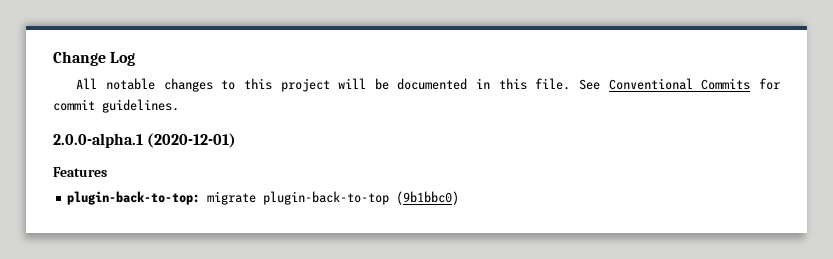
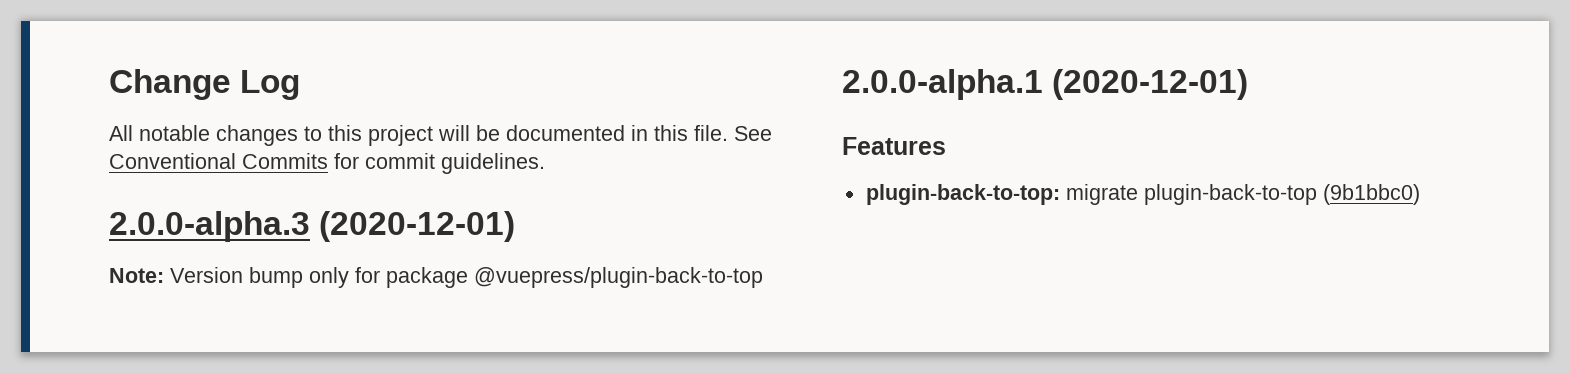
+ 2.0.0-alpha.3 (2020-12-01)
+ Note: Version bump only for package @vuepress/plugin-back-to-top

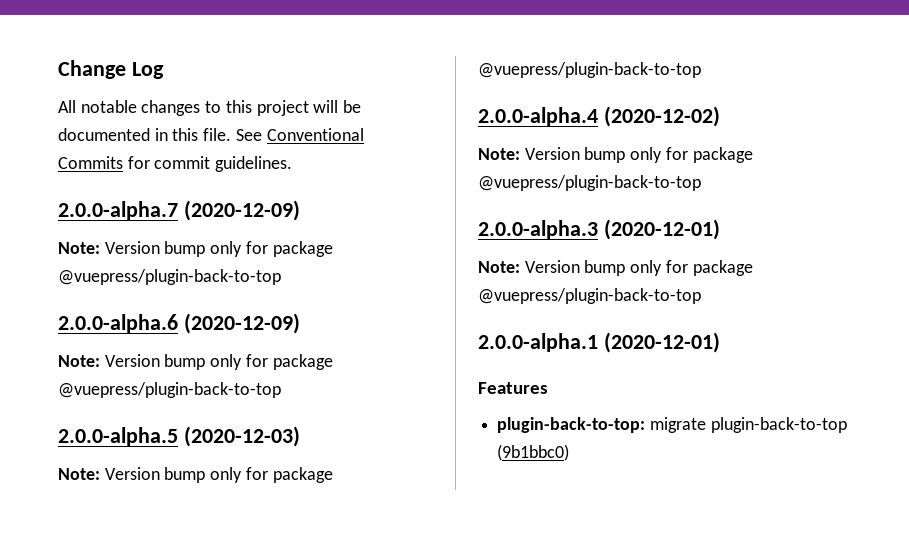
+ 2.0.0-alpha.7 (2020-12-09)
+ Note: Version bump only for package @vuepress/plugin-back-to-top
+ 2.0.0-alpha.6 (2020-12-09)
+ Note: Version bump only for package @vuepress/plugin-back-to-top
+ 2.0.0-alpha.5 (2020-12-03)
+ Note: Version bump only for package @vuepress/plugin-back-to-top
+ 2.0.0-alpha.4 (2020-12-02)
+ Note: Version bump only for package @vuepress/plugin-back-to-top

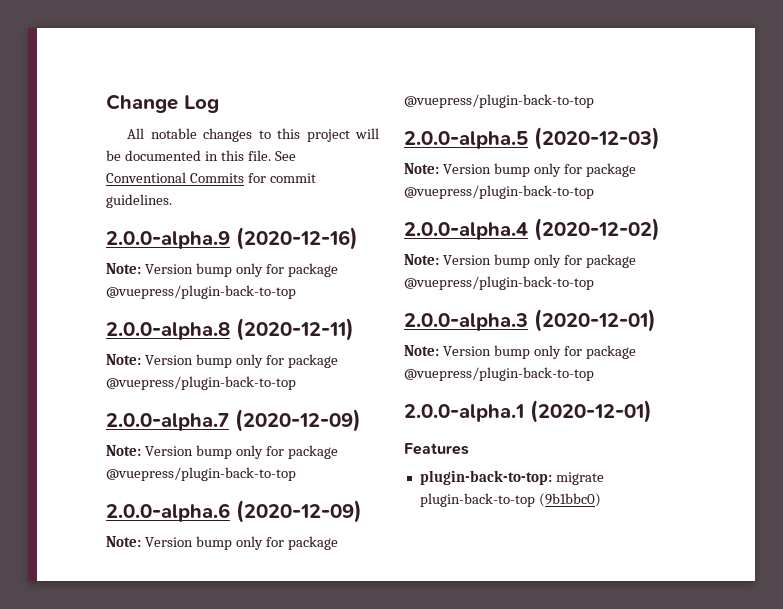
+ 2.0.0-alpha.9 (2020-12-16)
+ Note: Version bump only for package @vuepress/plugin-back-to-top
+ 2.0.0-alpha.8 (2020-12-11)
+ Note: Version bump only for package @vuepress/plugin-back-to-top

